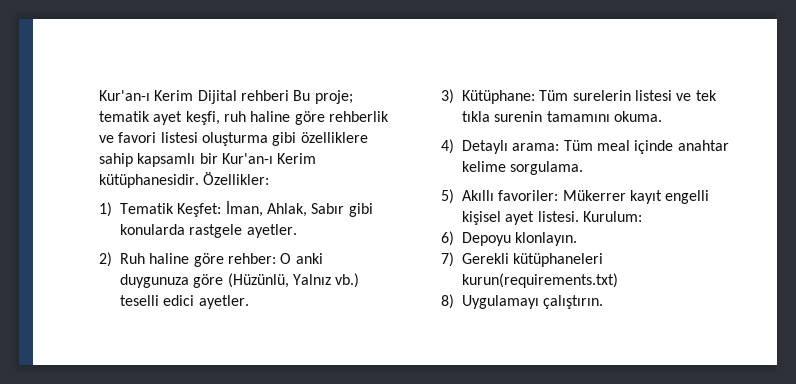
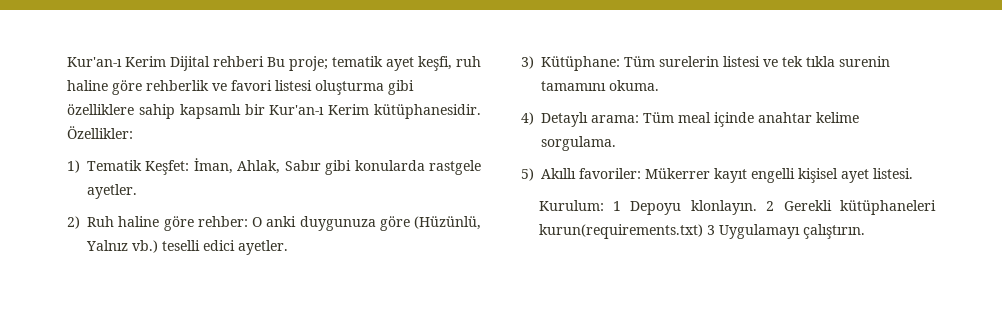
- 5) Akıllı favoriler: Mükerrer kayıt engelli kişisel ayet listesi. Kurulum:
- 6) Depoyu klonlayın.
- 7) Gerekli kütüphaneleri kurun(requirements.txt)
- 8) Uygulamayı çalıştırın.
+ 5) Akıllı favoriler: Mükerrer kayıt engelli kişisel ayet listesi.
+ Kurulum: 1 Depoyu klonlayın. 2 Gerekli kütüphaneleri kurun(requirements.txt) 3 Uygulamayı çalıştırın.

